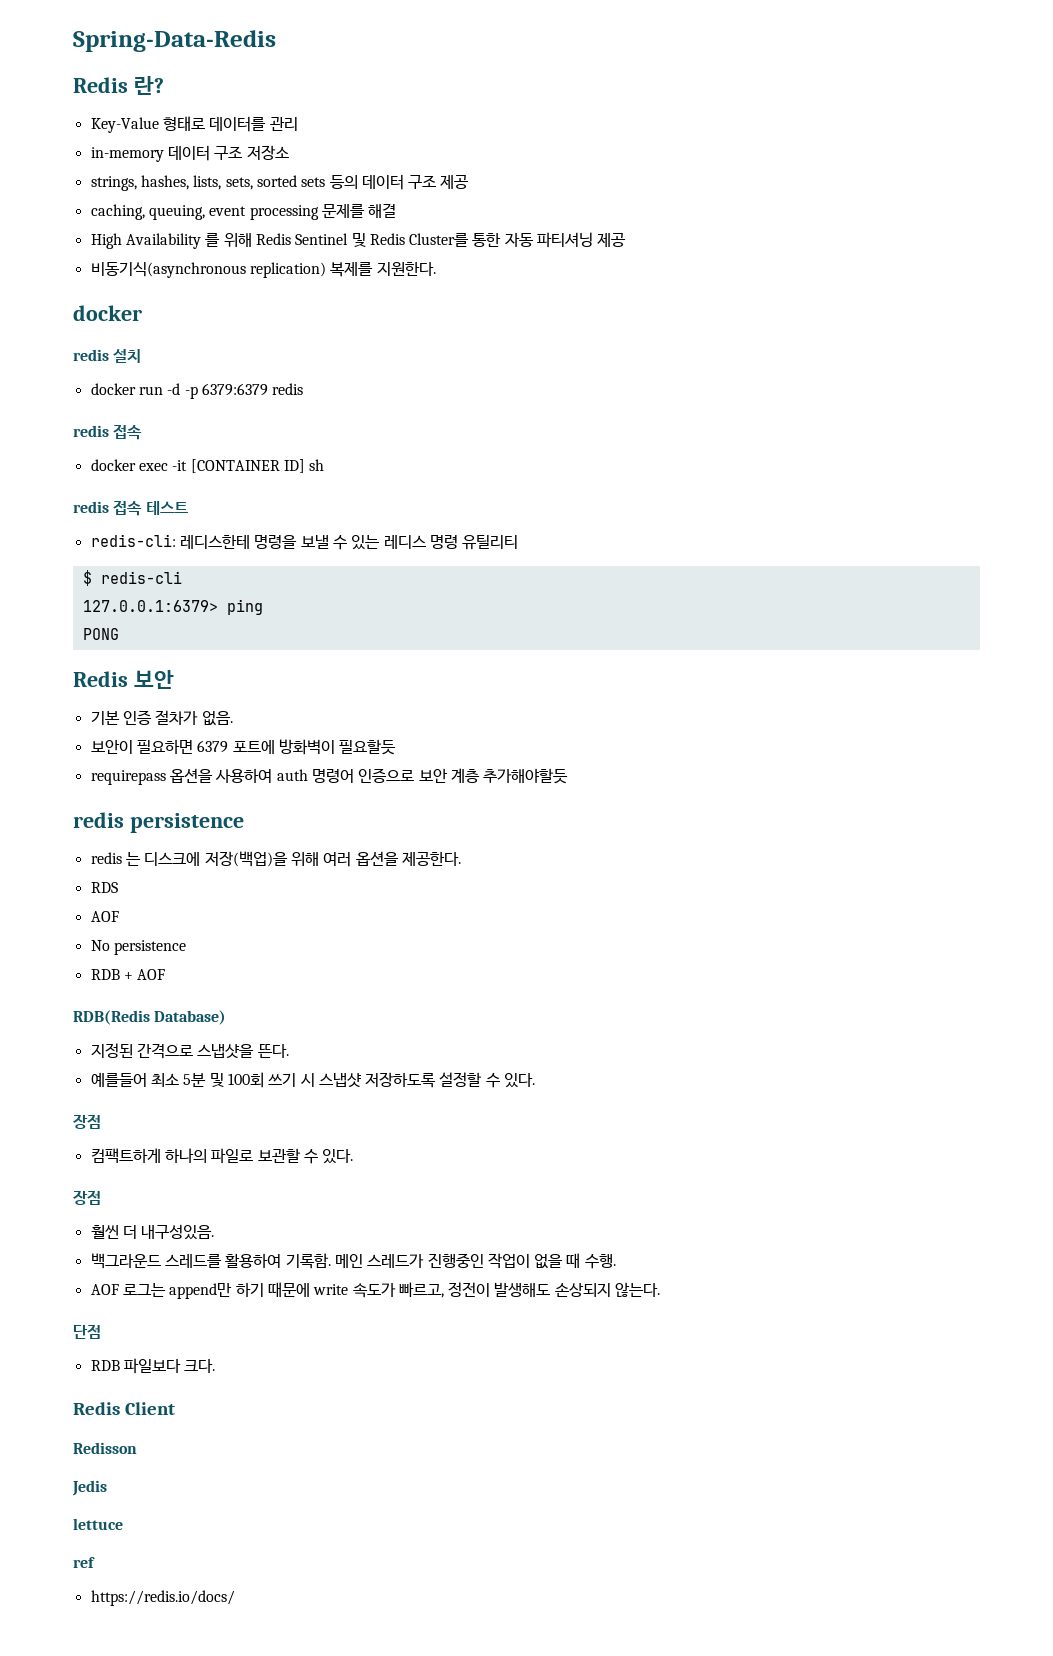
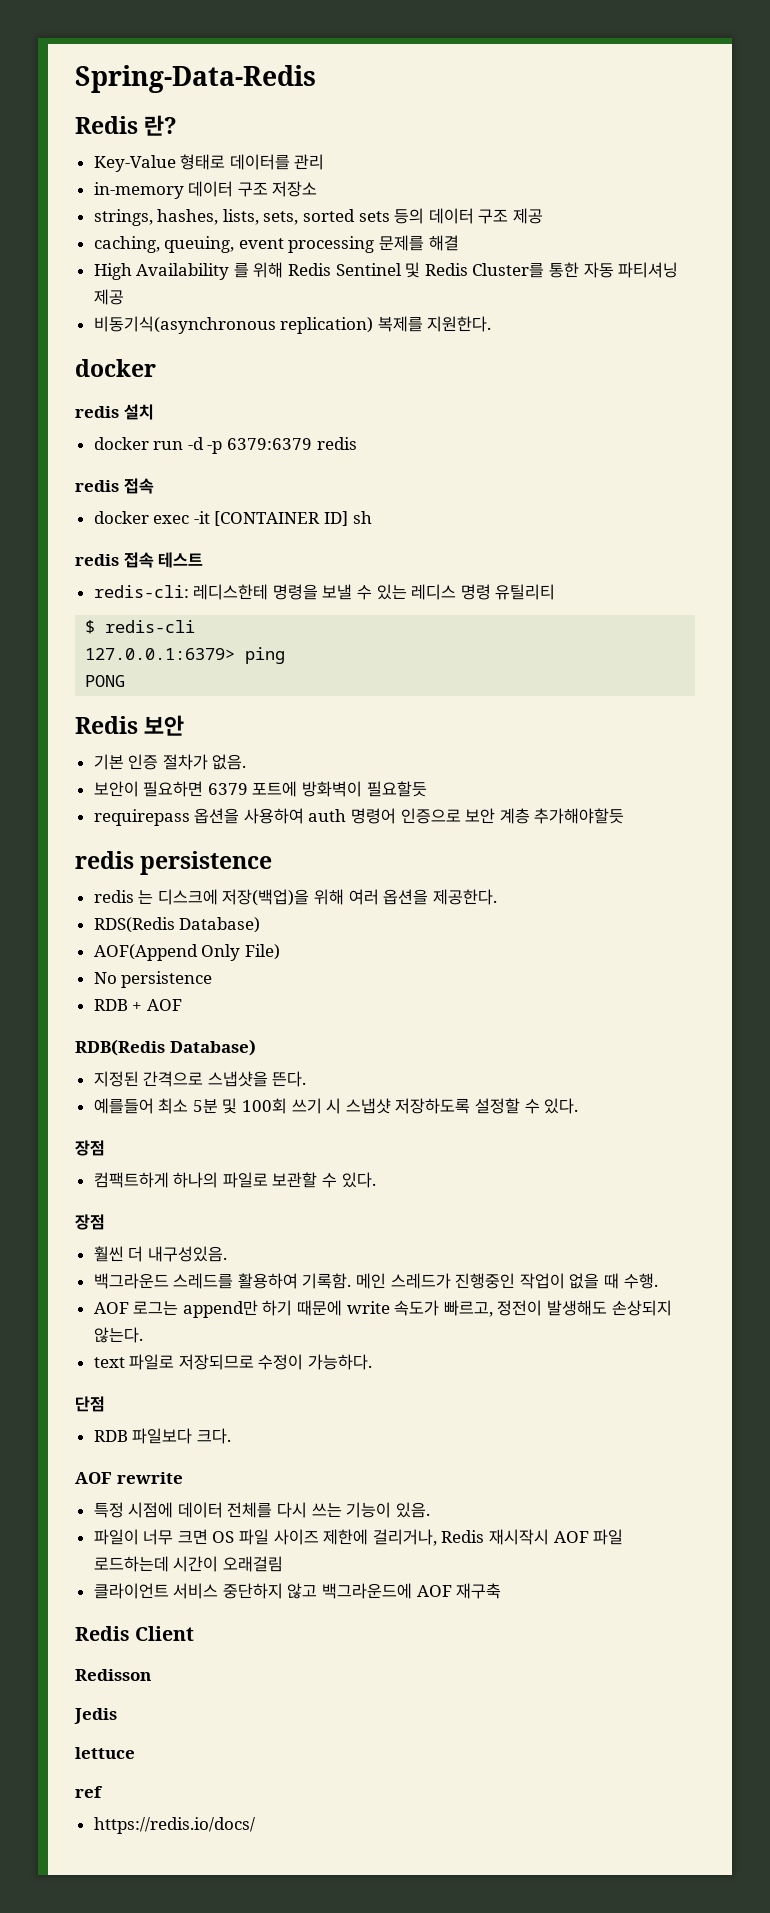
- RDS
- AOF
+ RDS(Redis Database)
+ AOF(Append Only File)
+ text 파일로 저장되므로 수정이 가능하다.
+ AOF rewrite
+ 특정 시점에 데이터 전체를 다시 쓰는 기능이 있음.
+ 파일이 너무 크면 OS 파일 사이즈 제한에 걸리거나, Redis 재시작시 AOF 파일 로드하는데 시간이 오래걸림
+ 클라이언트 서비스 중단하지 않고 백그라운드에 AOF 재구축

